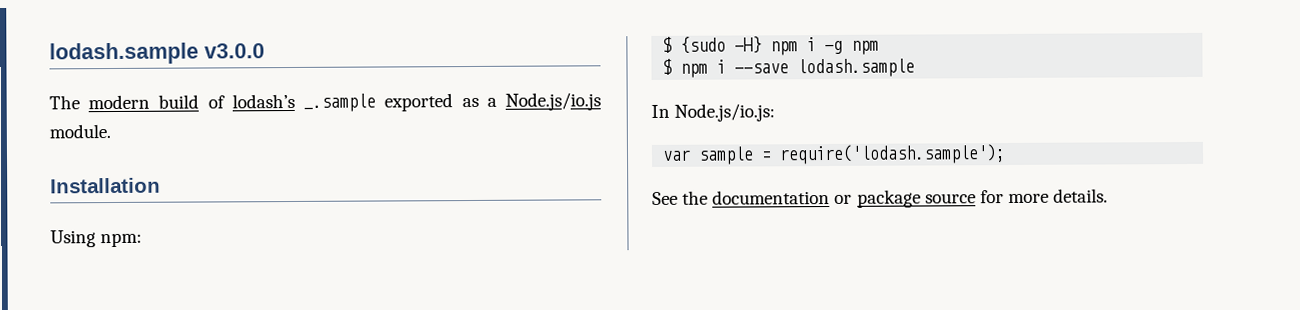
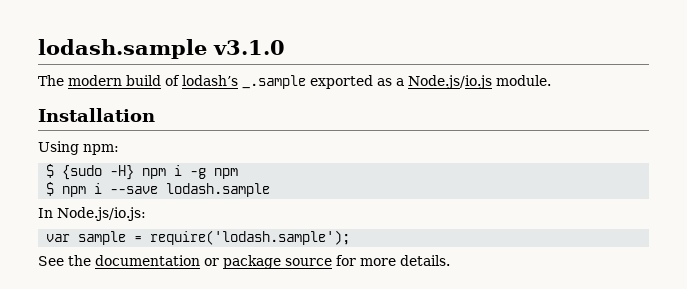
- lodash.sample v3.0.0
+ lodash.sample v3.1.0

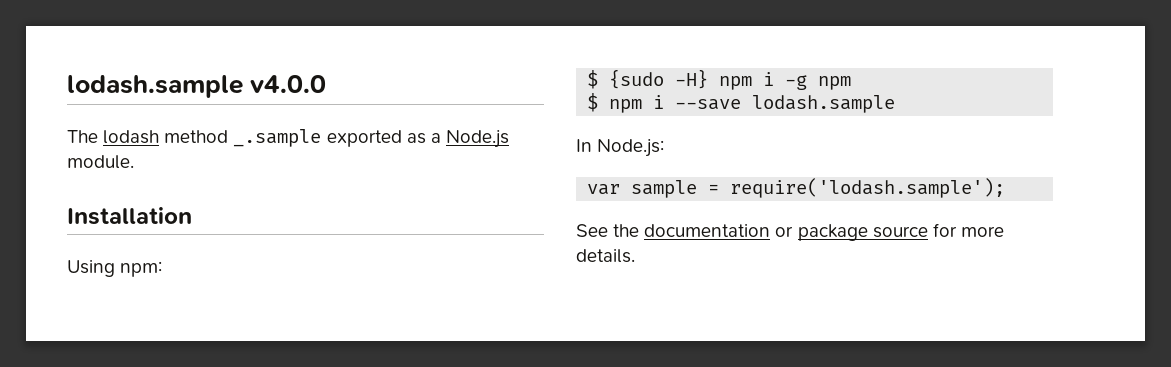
- lodash.sample v3.1.0
+ lodash.sample v4.0.0
- The modern build of lodash’s _.sample exported as a Node.js/io.js module.
+ The lodash method _.sample exported as a Node.js module.
- In Node.js/io.js:
+ In Node.js:

